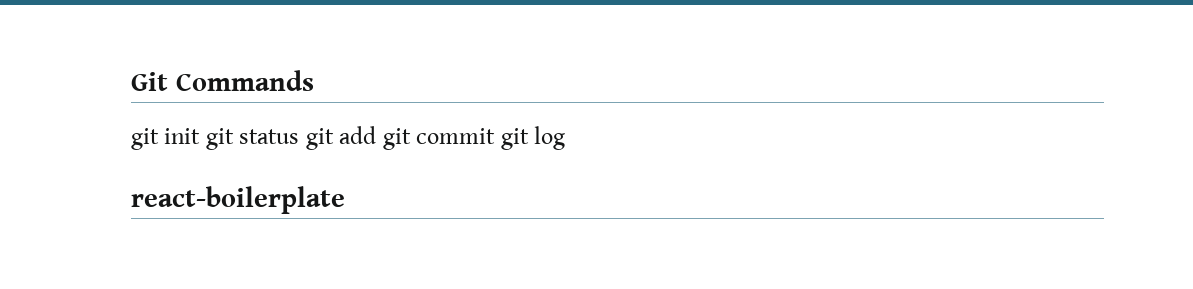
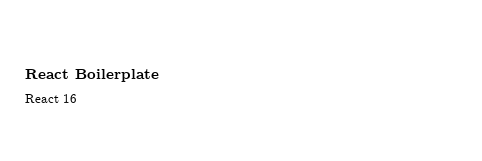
- Git Commands
- git init git status git add git commit git log
- react-boilerplate
+ React Boilerplate
+ React 16

